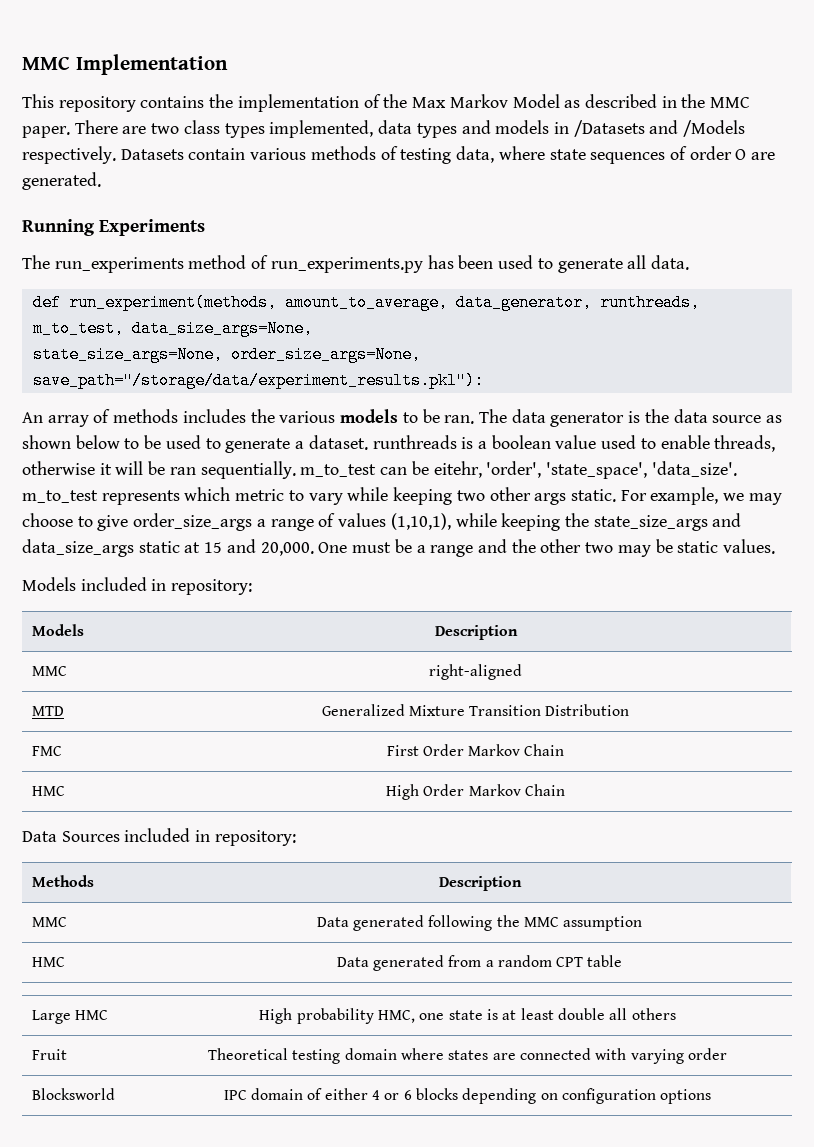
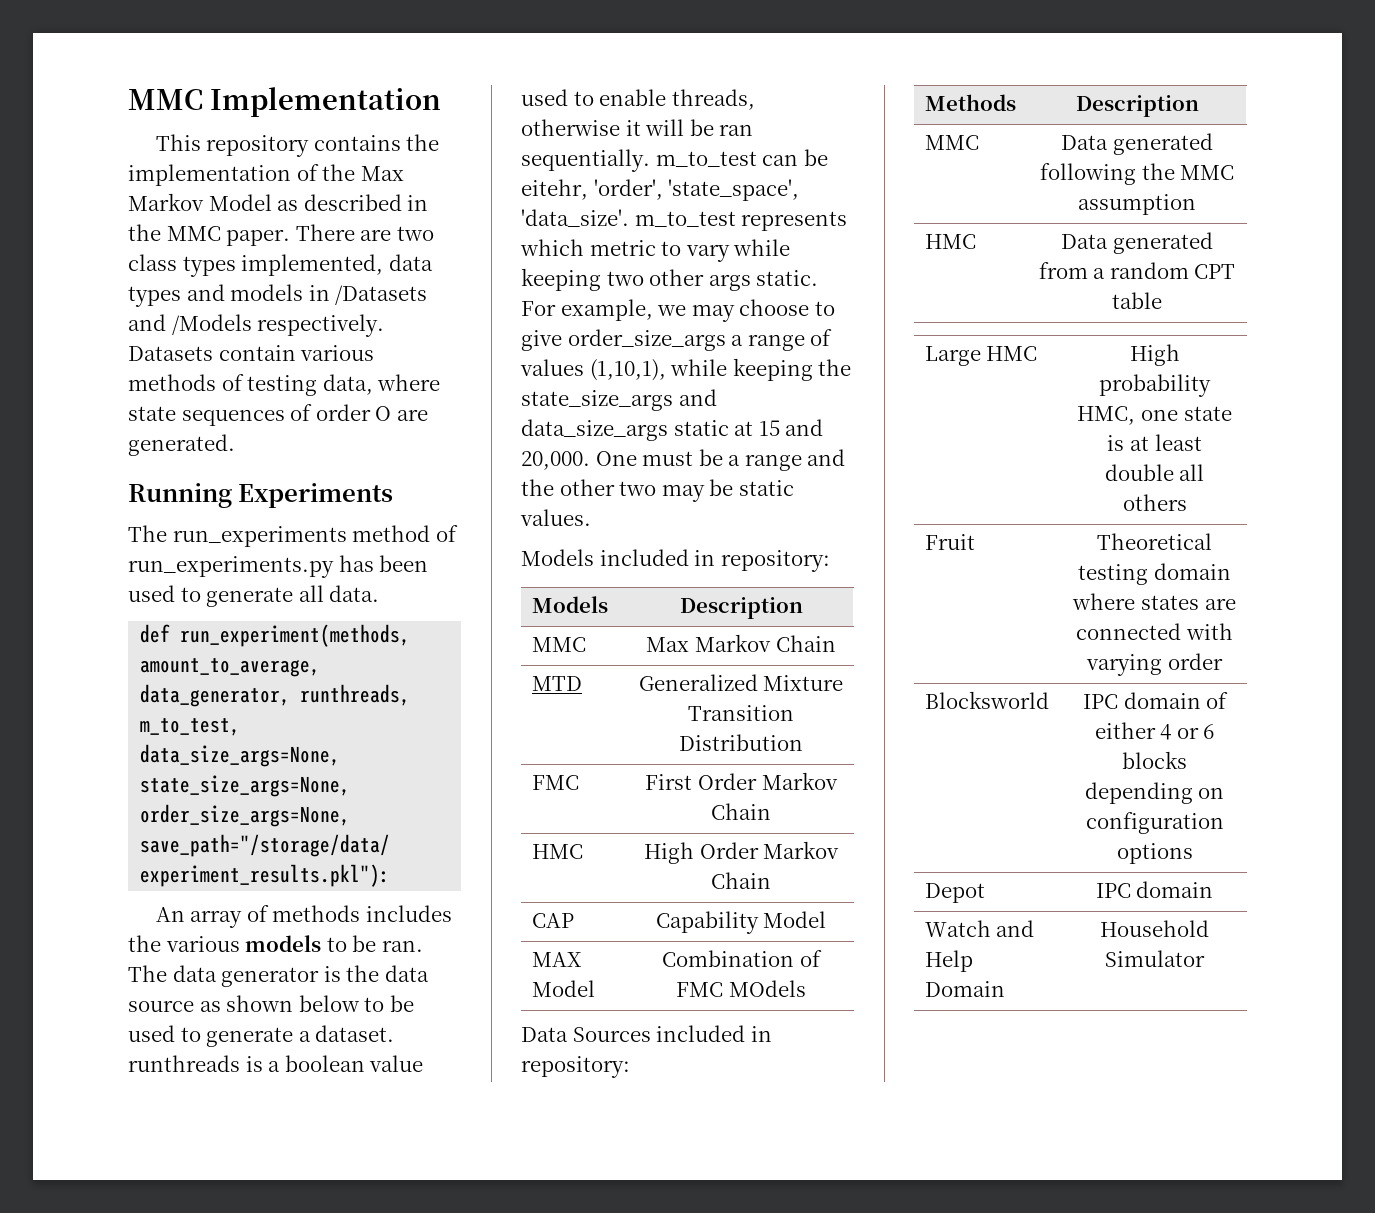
- MMC | right-aligned
+ MMC | Max Markov Chain
+ CAP | Capability Model
+ MAX Model | Combination of FMC MOdels
+ Depot | IPC domain
+ Watch and Help Domain | Household Simulator

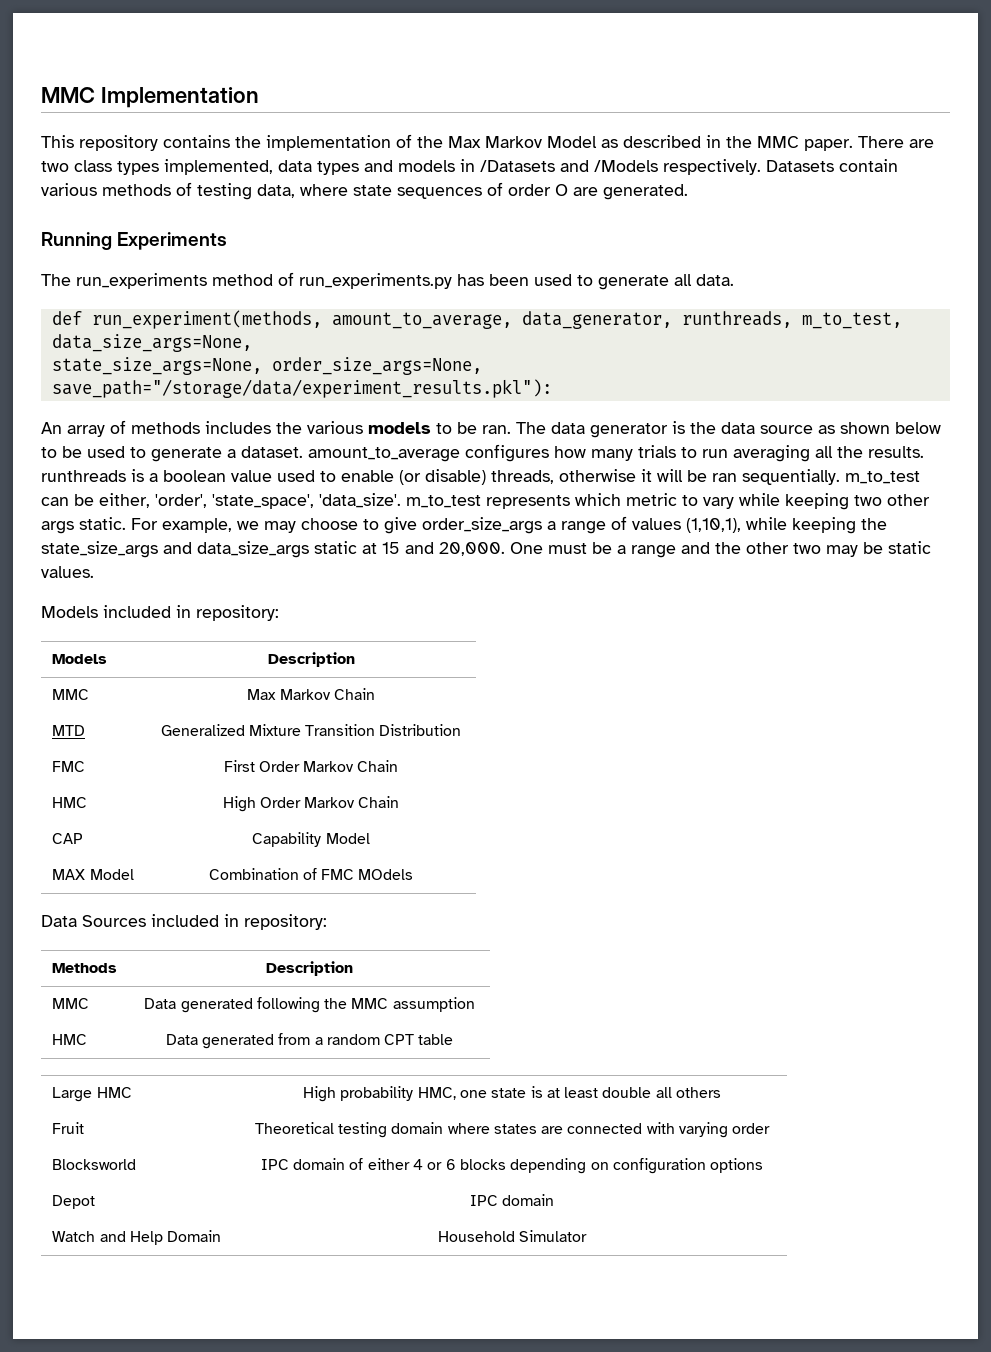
- The data generator is the data source as shown below to be used to generate a dataset. runthreads is a boolean value used to enable threads, otherwise it will be ran sequentially. m_to_test can be eitehr, 'order', 'state_space', 'data_size'. m_to_test represents which metric to vary while keeping two other args static.
+ The data generator is the data source as shown below to be used to generate a dataset. amount_to_average configures how many trials to run averaging all the results. runthreads is a boolean value used to enable (or disable) threads, otherwise it will be ran sequentially. m_to_test can be either, 'order', 'state_space', 'data_size'. m_to_test represents which metric to vary while keeping two other args static.

